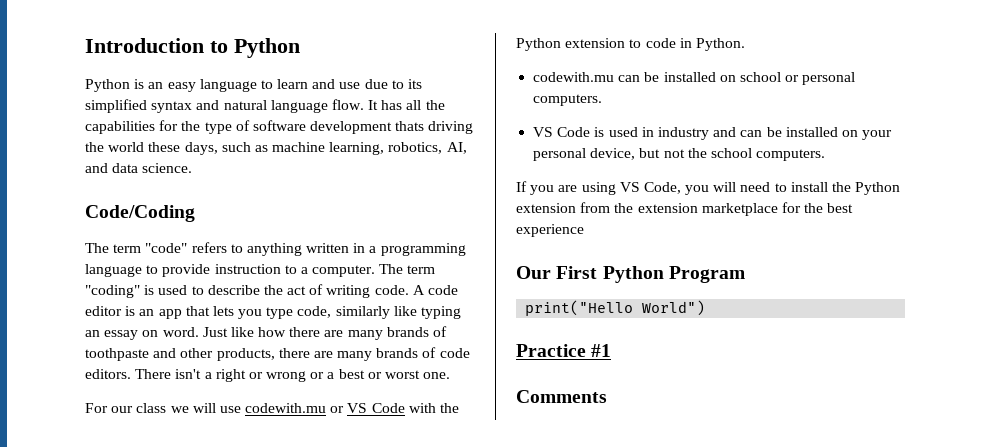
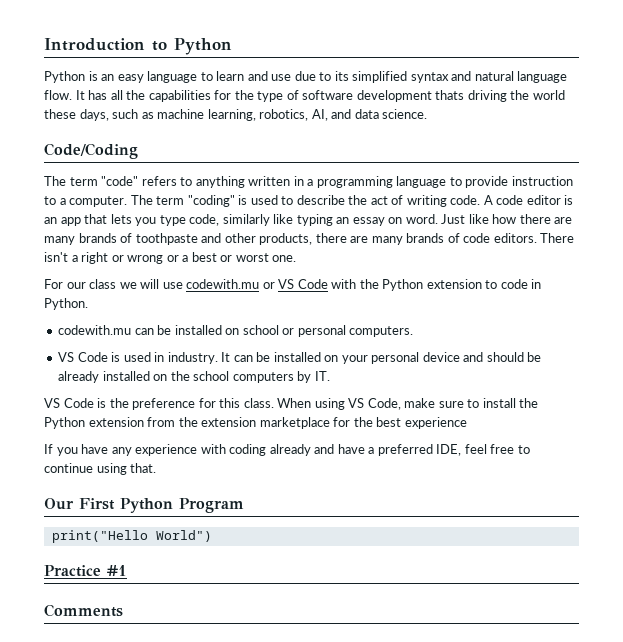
- VS Code is used in industry and can be installed on your personal device, but not the school computers.
- If you are using VS Code, you will need to install the Python extension from the extension marketplace for the best experience
+ VS Code is used in industry. It can be installed on your personal device and should be already installed on the school computers by IT.
+ VS Code is the preference for this class. When using VS Code, make sure to install the Python extension from the extension marketplace for the best experience
+ If you have any experience with coding already and have a preferred IDE, feel free to continue using that.

